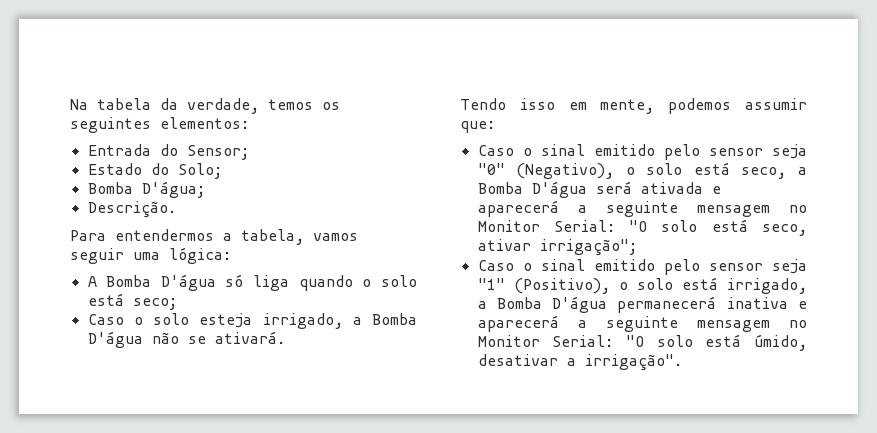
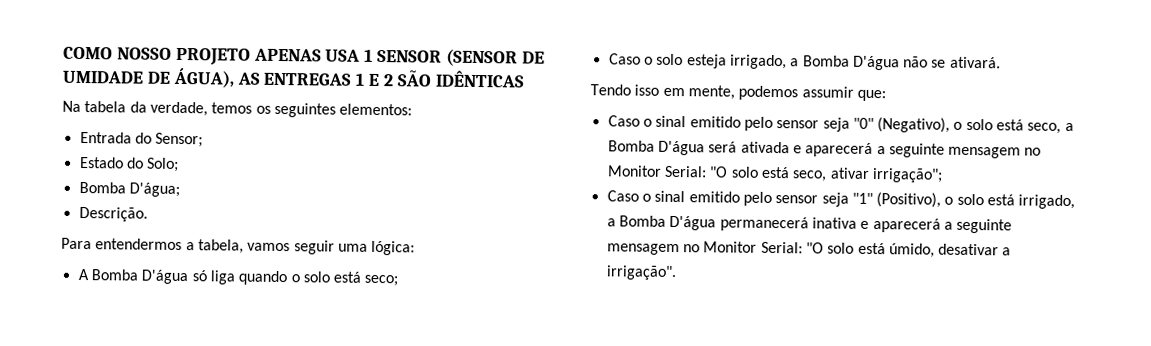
+ COMO NOSSO PROJETO APENAS USA 1 SENSOR (SENSOR DE UMIDADE DE ÁGUA), AS ENTREGAS 1 E 2 SÃO IDÊNTICAS

